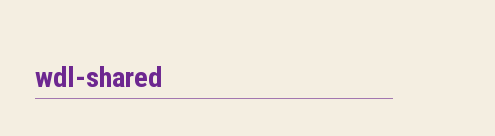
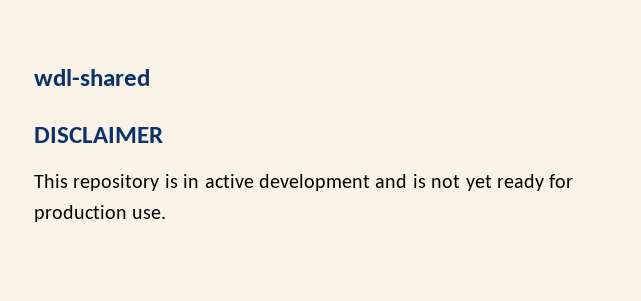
+ DISCLAIMER
+ This repository is in active development and is not yet ready for production use.

